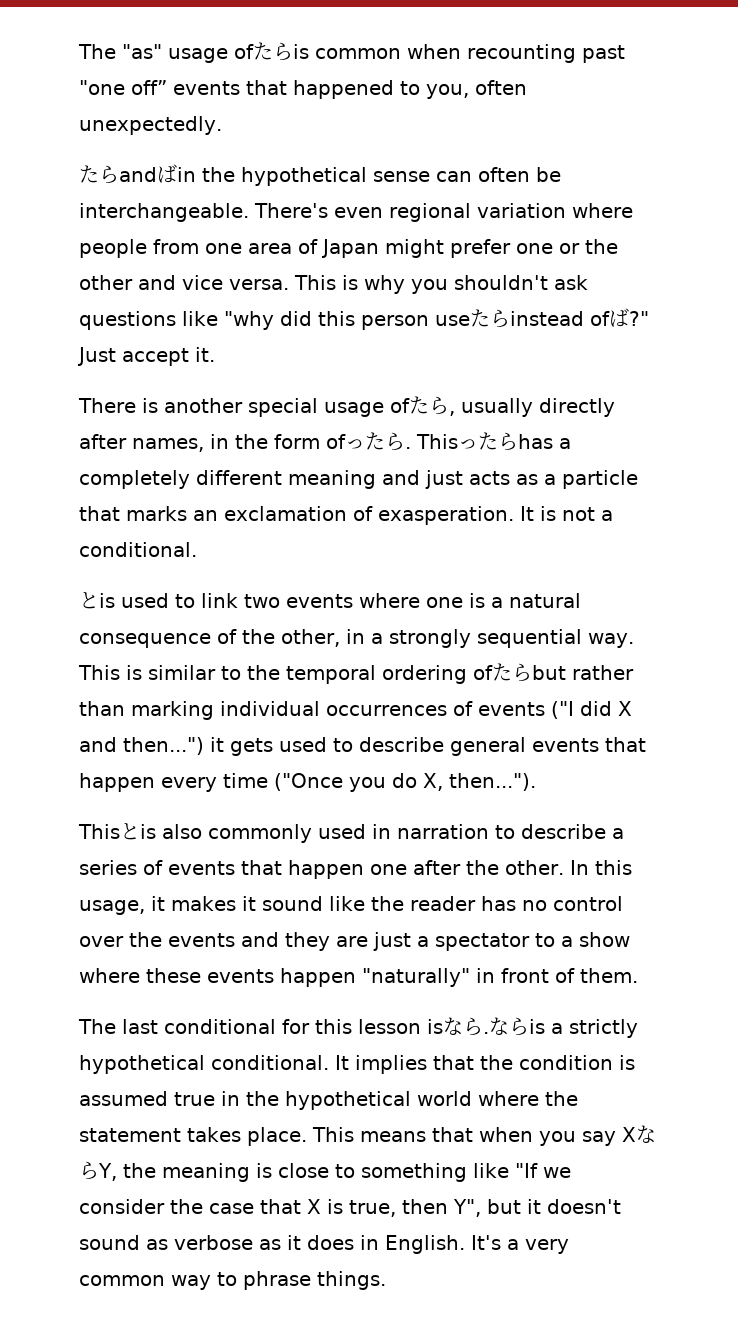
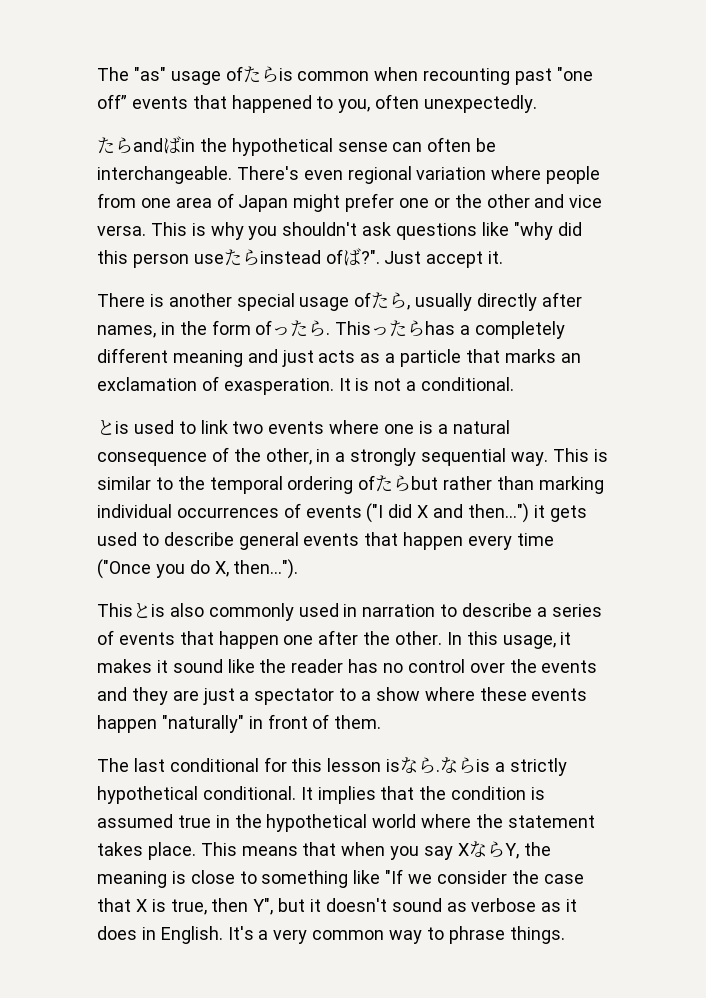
- This is why you shouldn't ask questions like "why did this person useたらinstead ofば?"
+ This is why you shouldn't ask questions like "why did this person useたらinstead ofば?".

